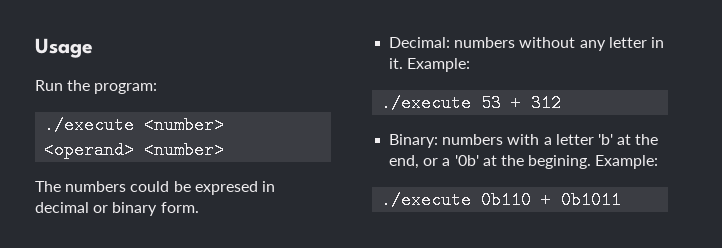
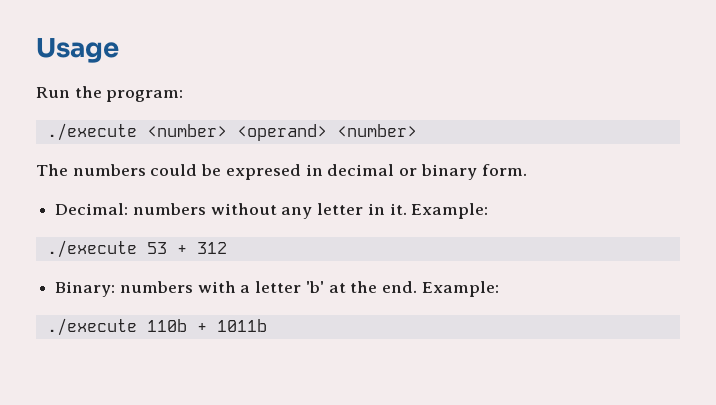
- Binary: numbers with a letter 'b' at the end, or a '0b' at the begining. Example:
- ./execute 0b110 + 0b1011
+ Binary: numbers with a letter 'b' at the end. Example:
+ ./execute 110b + 1011b

